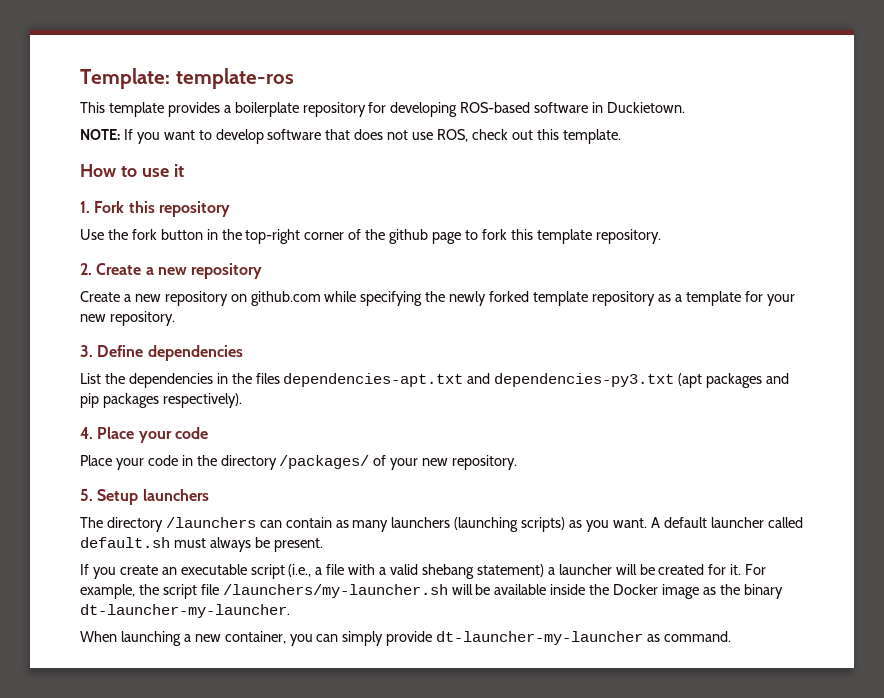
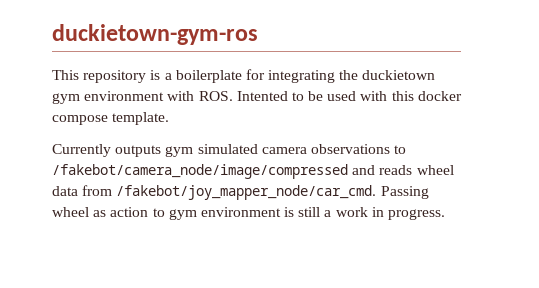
- Template: template-ros
+ duckietown-gym-ros
- This template provides a boilerplate repository for developing ROS-based software in Duckietown.
- NOTE: If you want to develop software that does not use ROS, check out this template.
- How to use it
- 1. Fork this repository
- Use the fork button in the top-right corner of the github page to fork this template repository.
- 2. Create a new repository
- Create a new repository on github.com while specifying the newly forked template repository as a template for your new repository.
- 3. Define dependencies
- List the dependencies in the files dependencies-apt.txt and dependencies-py3.txt (apt packages and pip packages respectively).
- 4. Place your code
- Place your code in the directory /packages/ of your new repository.
- 5. Setup launchers
- The directory /launchers can contain as many launchers (launching scripts) as you want. A default launcher called default.sh must always be present.
- If you create an executable script (i.e., a file with a valid shebang statement) a launcher will be created for it. For example, the script file /launchers/my-launcher.sh will be available inside the Docker image as the binary dt-launcher-my-launcher.
- When launching a new container, you can simply provide dt-launcher-my-launcher as command.
+ This repository is a boilerplate for integrating the duckietown gym environment with ROS. Intented to be used with this docker compose template.
+ Currently outputs gym simulated camera observations to /fakebot/camera_node/image/compressed and reads wheel data from /fakebot/joy_mapper_node/car_cmd. Passing wheel as action to gym environment is still a work in progress.

